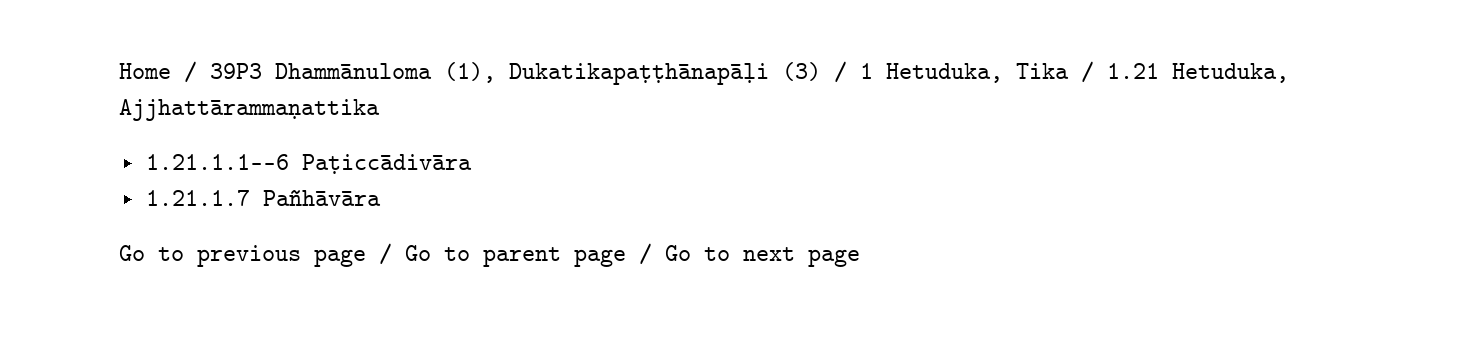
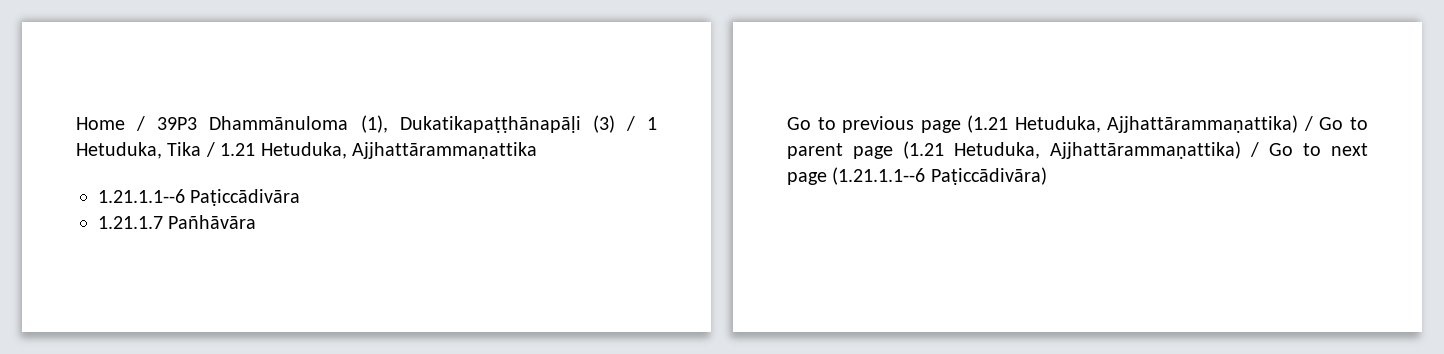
- Go to previous page / Go to parent page / Go to next page
+ Go to previous page (1.21 Hetuduka, Ajjhattārammaṇattika) / Go to parent page (1.21 Hetuduka, Ajjhattārammaṇattika) / Go to next page (1.21.1.1--6 Paṭiccādivāra)

